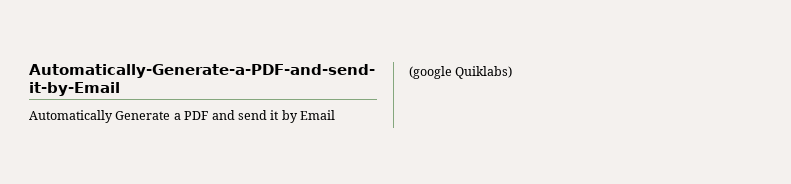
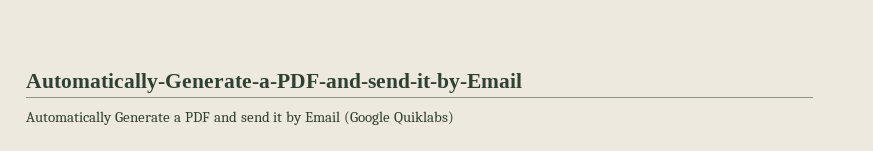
- Automatically Generate a PDF and send it by Email (google Quiklabs)
+ Automatically Generate a PDF and send it by Email (Google Quiklabs)

